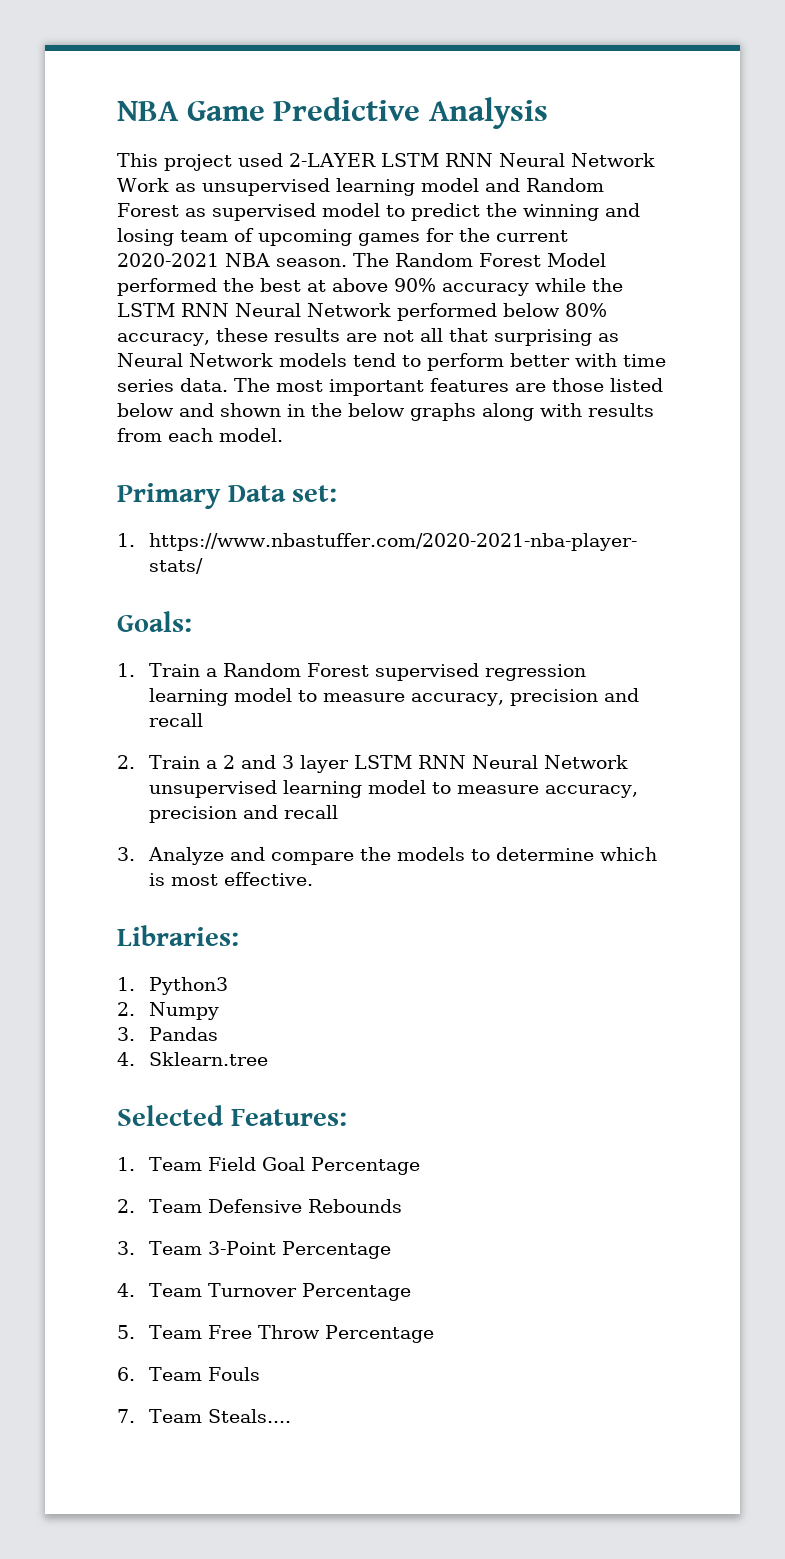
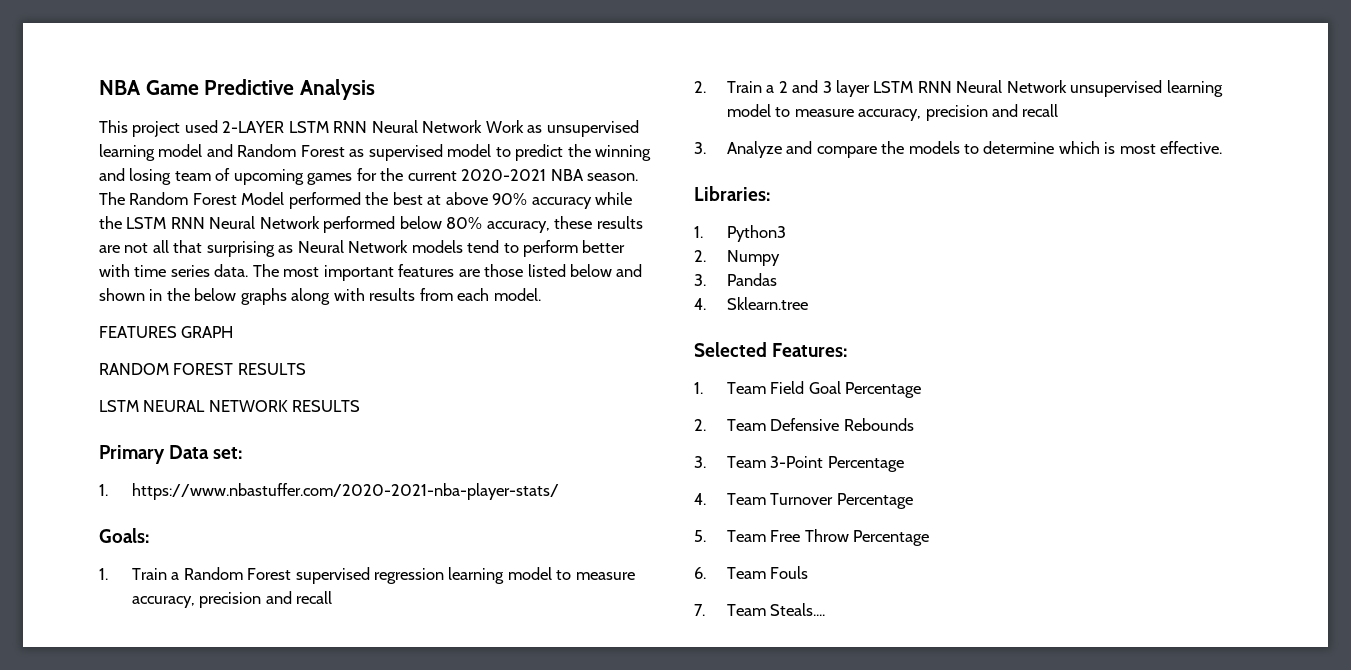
+ FEATURES GRAPH
+ RANDOM FOREST RESULTS
+ LSTM NEURAL NETWORK RESULTS

